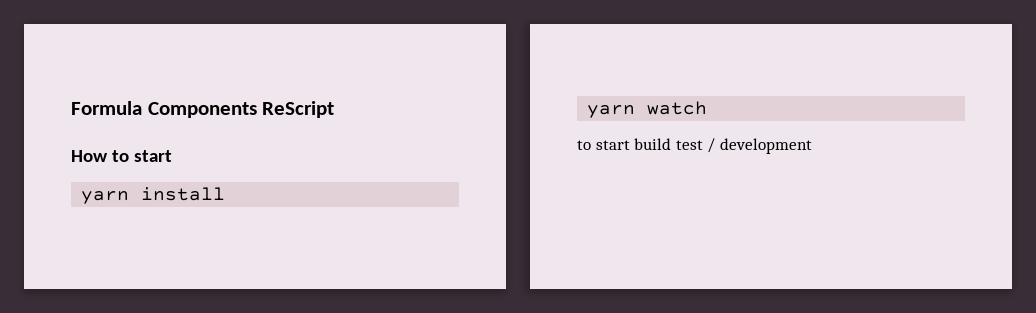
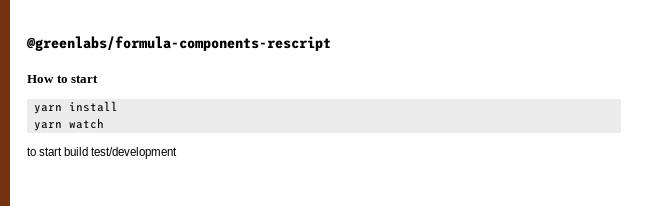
- Formula Components ReScript
+ @greenlabs/formula-components-rescript
- to start build test / development
+ to start build test/development

